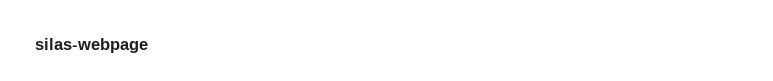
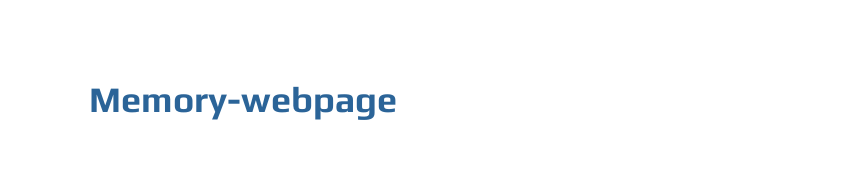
- silas-webpage
+ Memory-webpage

